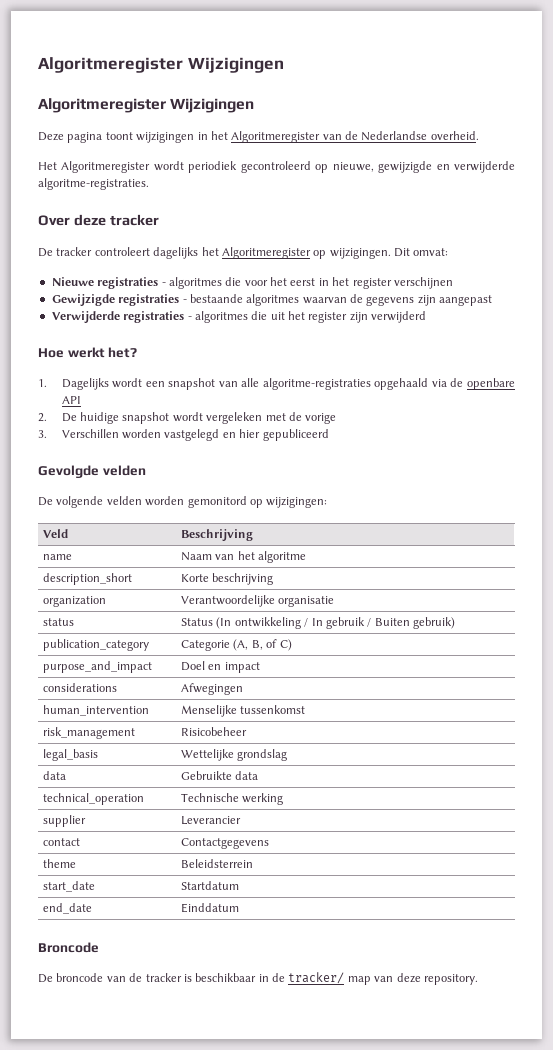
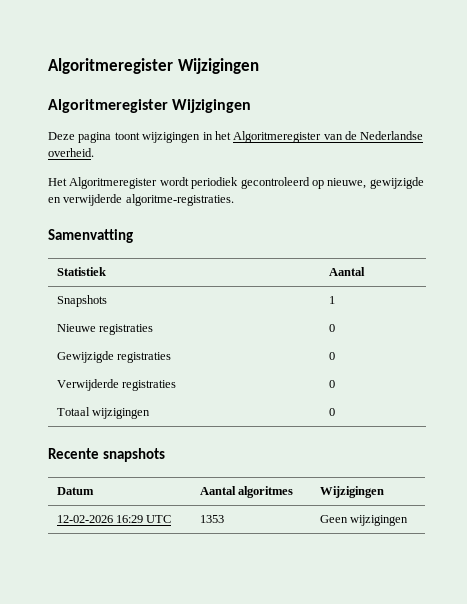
- Over deze tracker
- De tracker controleert dagelijks het Algoritmeregister op wijzigingen. Dit omvat:
- Nieuwe registraties - algoritmes die voor het eerst in het register verschijnen
- Gewijzigde registraties - bestaande algoritmes waarvan de gegevens zijn aangepast
- Verwijderde registraties - algoritmes die uit het register zijn verwijderd
- Hoe werkt het?
- 1. Dagelijks wordt een snapshot van alle algoritme-registraties opgehaald via de openbare API
- 2. De huidige snapshot wordt vergeleken met de vorige
- 3. Verschillen worden vastgelegd en hier gepubliceerd
- Gevolgde velden
- De volgende velden worden gemonitord op wijzigingen:
- Veld | Beschrijving
- name | Naam van het algoritme
- description_short | Korte beschrijving
- organization | Verantwoordelijke organisatie
- status | Status (In ontwikkeling / In gebruik / Buiten gebruik)
- publication_category | Categorie (A, B, of C)
- purpose_and_impact | Doel en impact
- considerations | Afwegingen
- human_intervention | Menselijke tussenkomst
- risk_management | Risicobeheer
- legal_basis | Wettelijke grondslag
- data | Gebruikte data
- technical_operation | Technische werking
- supplier | Leverancier
- contact | Contactgegevens
- theme | Beleidsterrein
- start_date | Startdatum
- end_date | Einddatum
- Broncode
- De broncode van de tracker is beschikbaar in de tracker/ map van deze repository.
+ Samenvatting
+ Statistiek | Aantal
+ Snapshots | 1
+ Nieuwe registraties | 0
+ Gewijzigde registraties | 0
+ Verwijderde registraties | 0
+ Totaal wijzigingen | 0
+ Recente snapshots
+ Datum | Aantal algoritmes | Wijzigingen
+ 12-02-2026 16:29 UTC | 1353 | Geen wijzigingen

